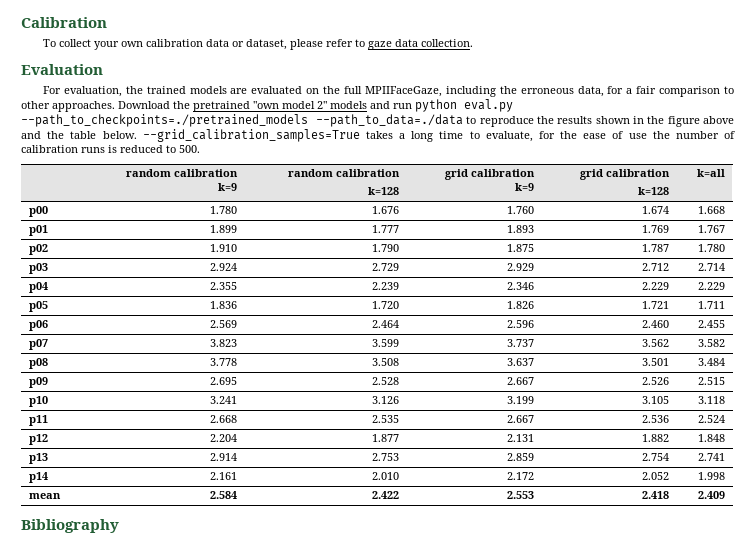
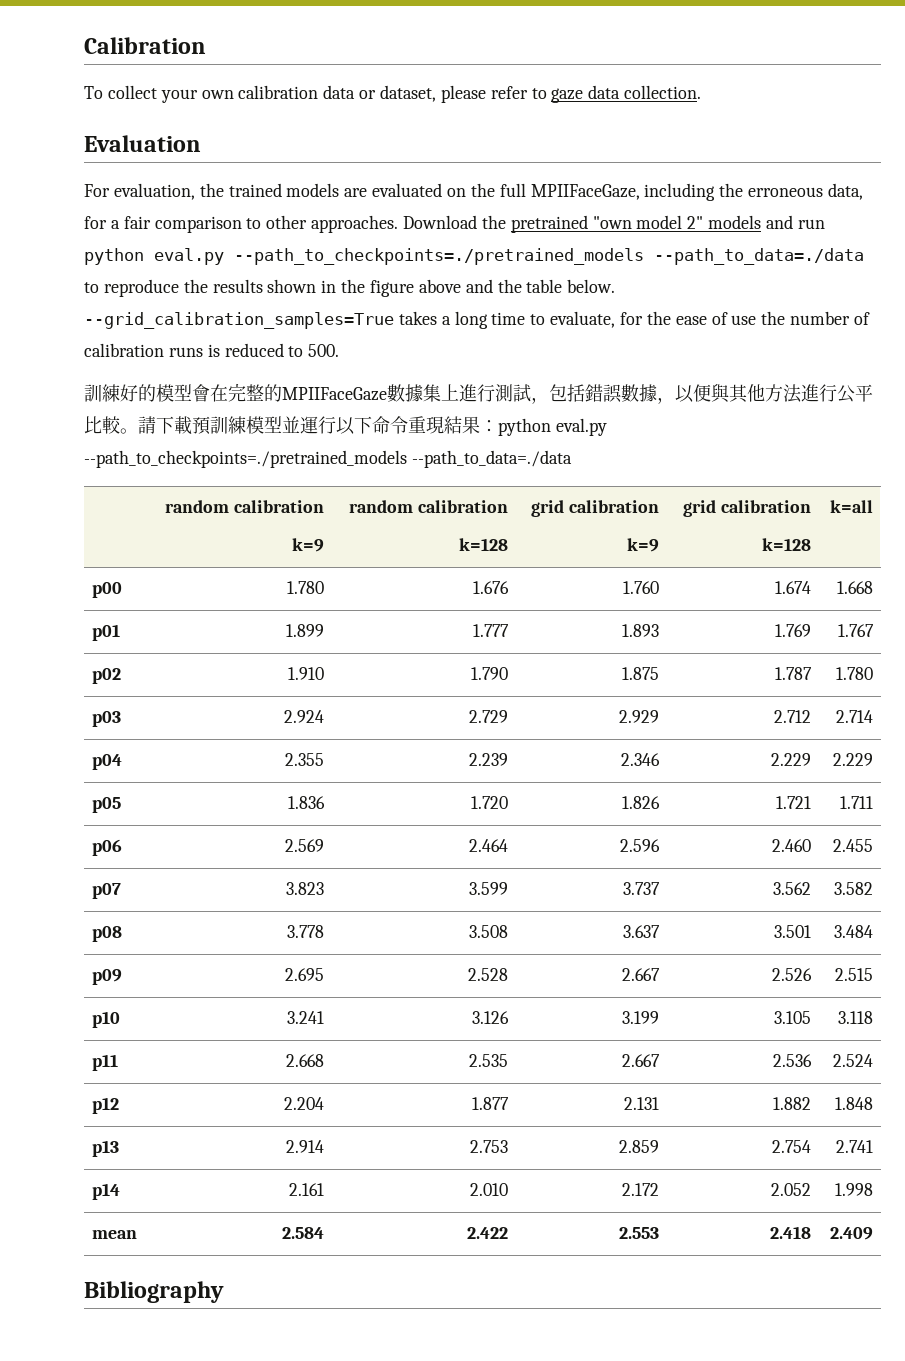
+ 訓練好的模型會在完整的MPIIFaceGaze數據集上進行測試，包括錯誤數據，以便與其他方法進行公平比較。請下載預訓練模型並運行以下命令重現結果：python eval.py --path_to_checkpoints=./pretrained_models --path_to_data=./data

